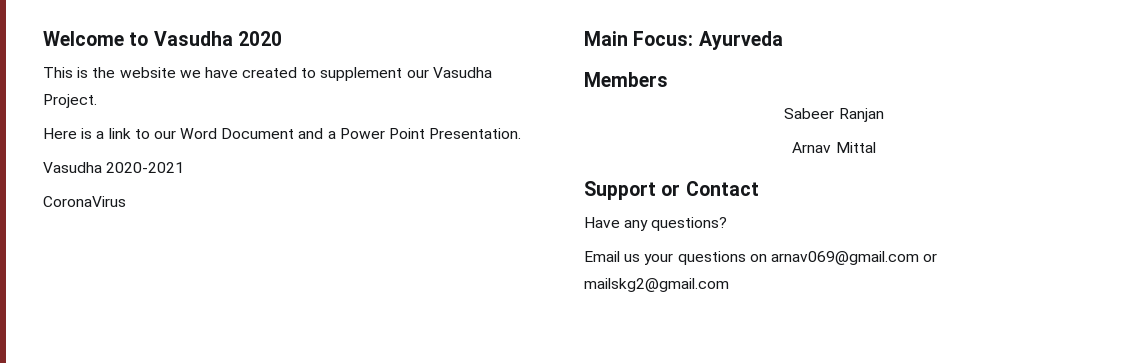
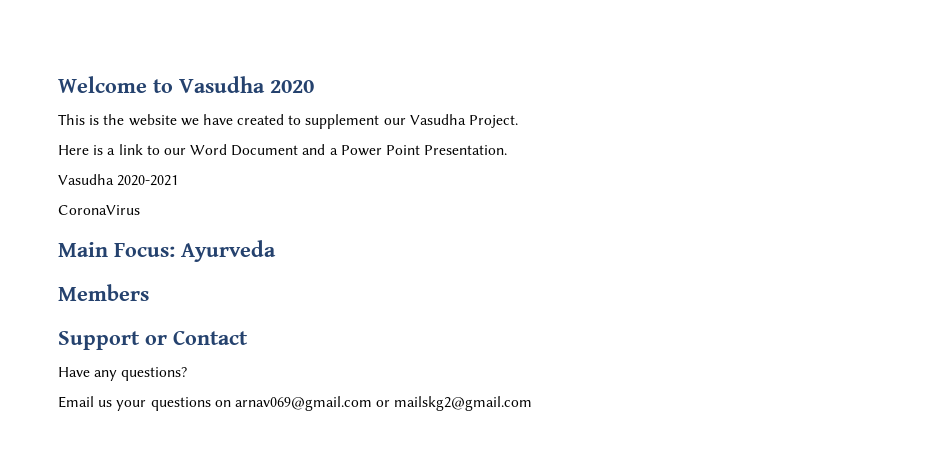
- Sabeer Ranjan
- Arnav Mittal

